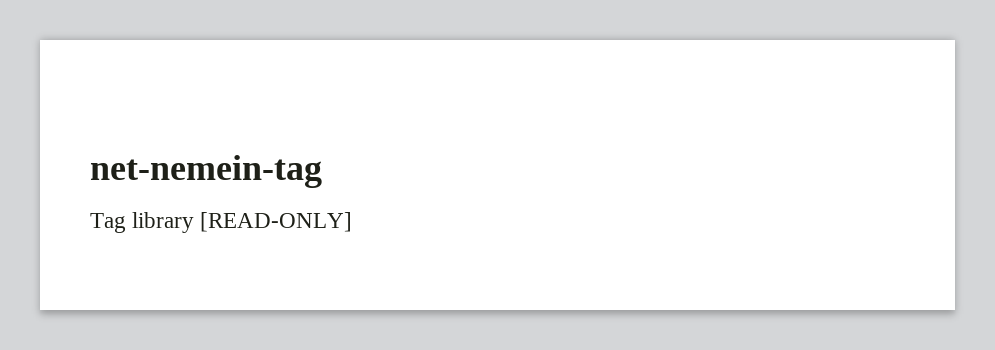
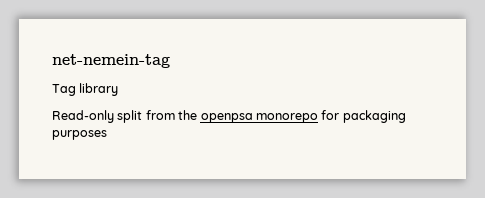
- Tag library [READ-ONLY]
+ Tag library
+ Read-only split from the openpsa monorepo for packaging purposes

